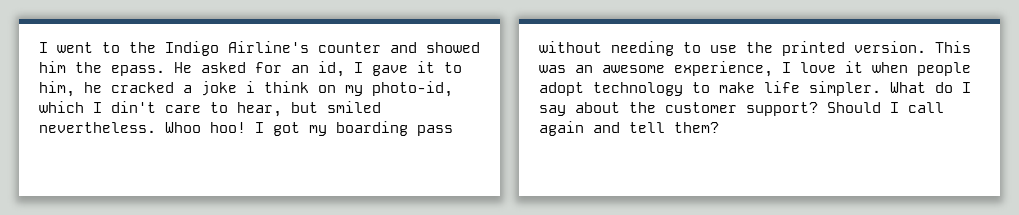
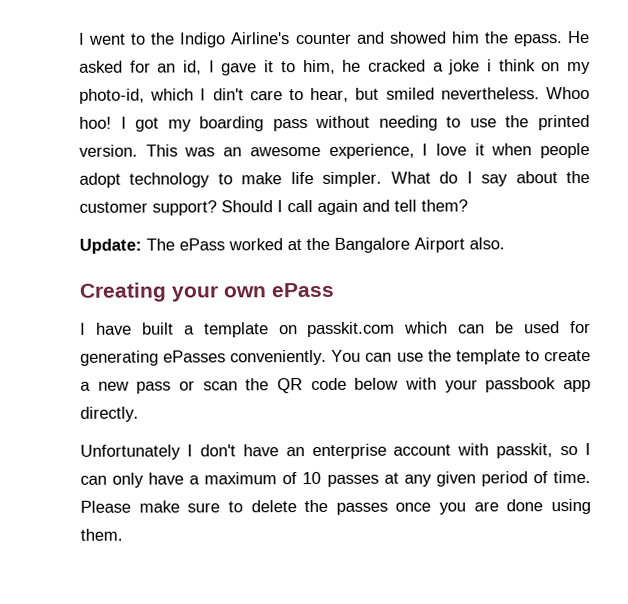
+ Update: The ePass worked at the Bangalore Airport also.
+ Creating your own ePass
+ I have built a template on passkit.com which can be used for generating ePasses conveniently. You can use the template to create a new pass or scan the QR code below with your passbook app directly.
+ Unfortunately I don't have an enterprise account with passkit, so I can only have a maximum of 10 passes at any given period of time. Please make sure to delete the passes once you are done using them.

